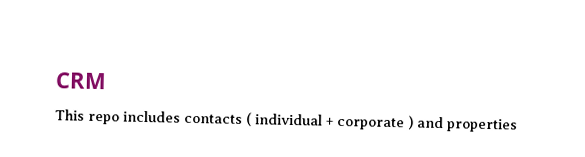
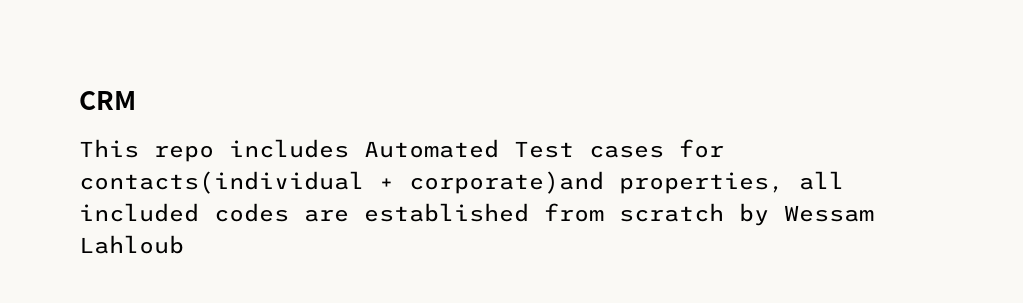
- This repo includes contacts ( individual + corporate ) and properties
+ This repo includes Automated Test cases for contacts(individual + corporate)and properties, all included codes are established from scratch by Wessam Lahloub

